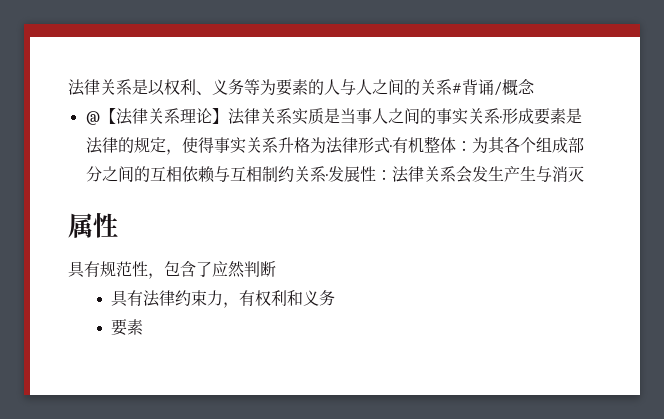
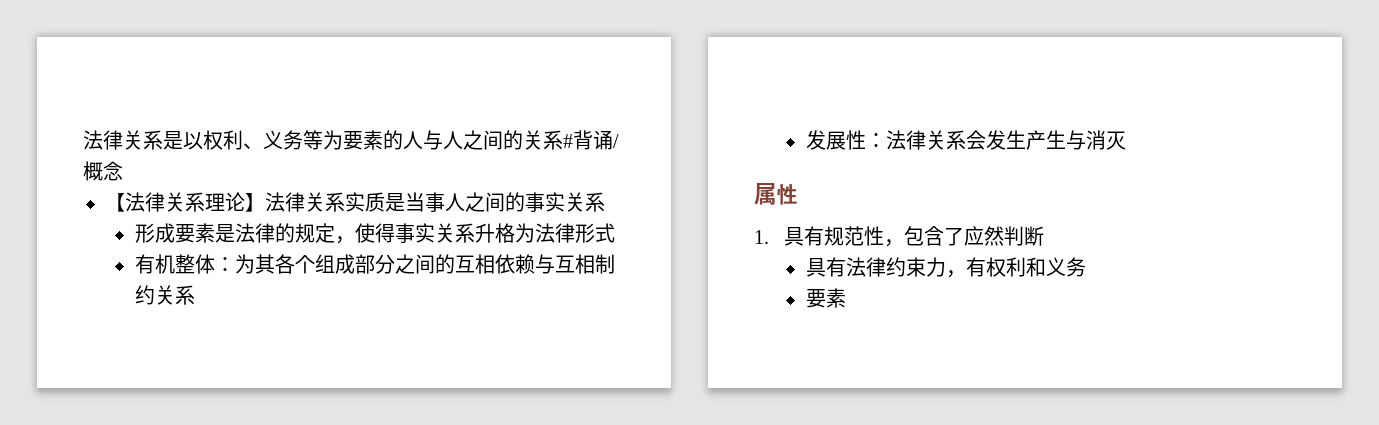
- @【法律关系理论】法律关系实质是当事人之间的事实关系·形成要素是法律的规定，使得事实关系升格为法律形式·有机整体：为其各个组成部分之间的互相依赖与互相制约关系·发展性：法律关系会发生产生与消灭
+ 【法律关系理论】法律关系实质是当事人之间的事实关系
+ 形成要素是法律的规定，使得事实关系升格为法律形式
+ 有机整体：为其各个组成部分之间的互相依赖与互相制约关系
+ 发展性：法律关系会发生产生与消灭
- 具有规范性，包含了应然判断
+ 1.具有规范性，包含了应然判断

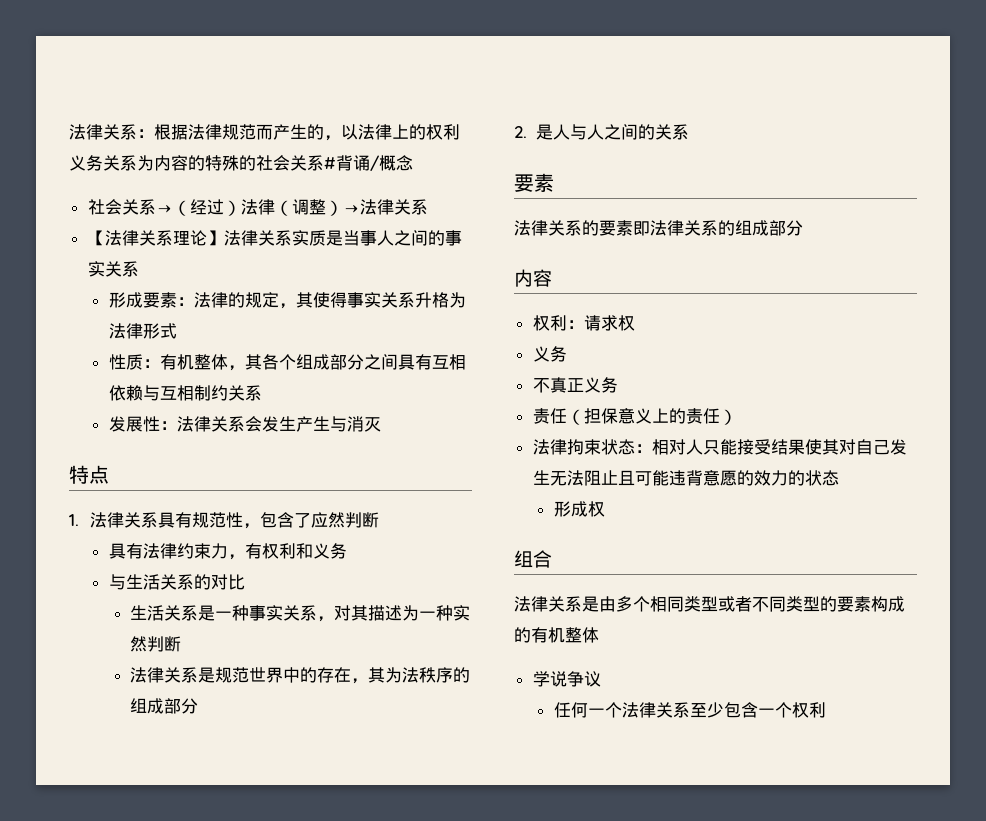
- 法律关系是以权利、义务等为要素的人与人之间的关系#背诵/概念
+ 法律关系：根据法律规范而产生的，以法律上的权利义务关系为内容的特殊的社会关系#背诵/概念
+ 社会关系→（经过）法律（调整）→法律关系
- 形成要素是法律的规定，使得事实关系升格为法律形式
+ 形成要素：法律的规定，其使得事实关系升格为法律形式
- 有机整体：为其各个组成部分之间的互相依赖与互相制约关系
+ 性质：有机整体，其各个组成部分之间具有互相依赖与互相制约关系
- 属性
+ 特点
- 1.具有规范性，包含了应然判断
+ 1.法律关系具有规范性，包含了应然判断
  具有法律约束力，有权利和义务
+ 与生活关系的对比
+ 生活关系是一种事实关系，对其描述为一种实然判断
+ 法律关系是规范世界中的存在，其为法秩序的组成部分
+ 2.是人与人之间的关系
  要素
+ 法律关系的要素即法律关系的组成部分
+ 内容
+ 权利：请求权
+ 义务
+ 不真正义务
+ 责任（担保意义上的责任）
+ 法律拘束状态：相对人只能接受结果使其对自己发生无法阻止且可能违背意愿的效力的状态
+ 形成权
+ 组合
+ 法律关系是由多个相同类型或者不同类型的要素构成的有机整体
+ 学说争议
+ 任何一个法律关系至少包含一个权利

